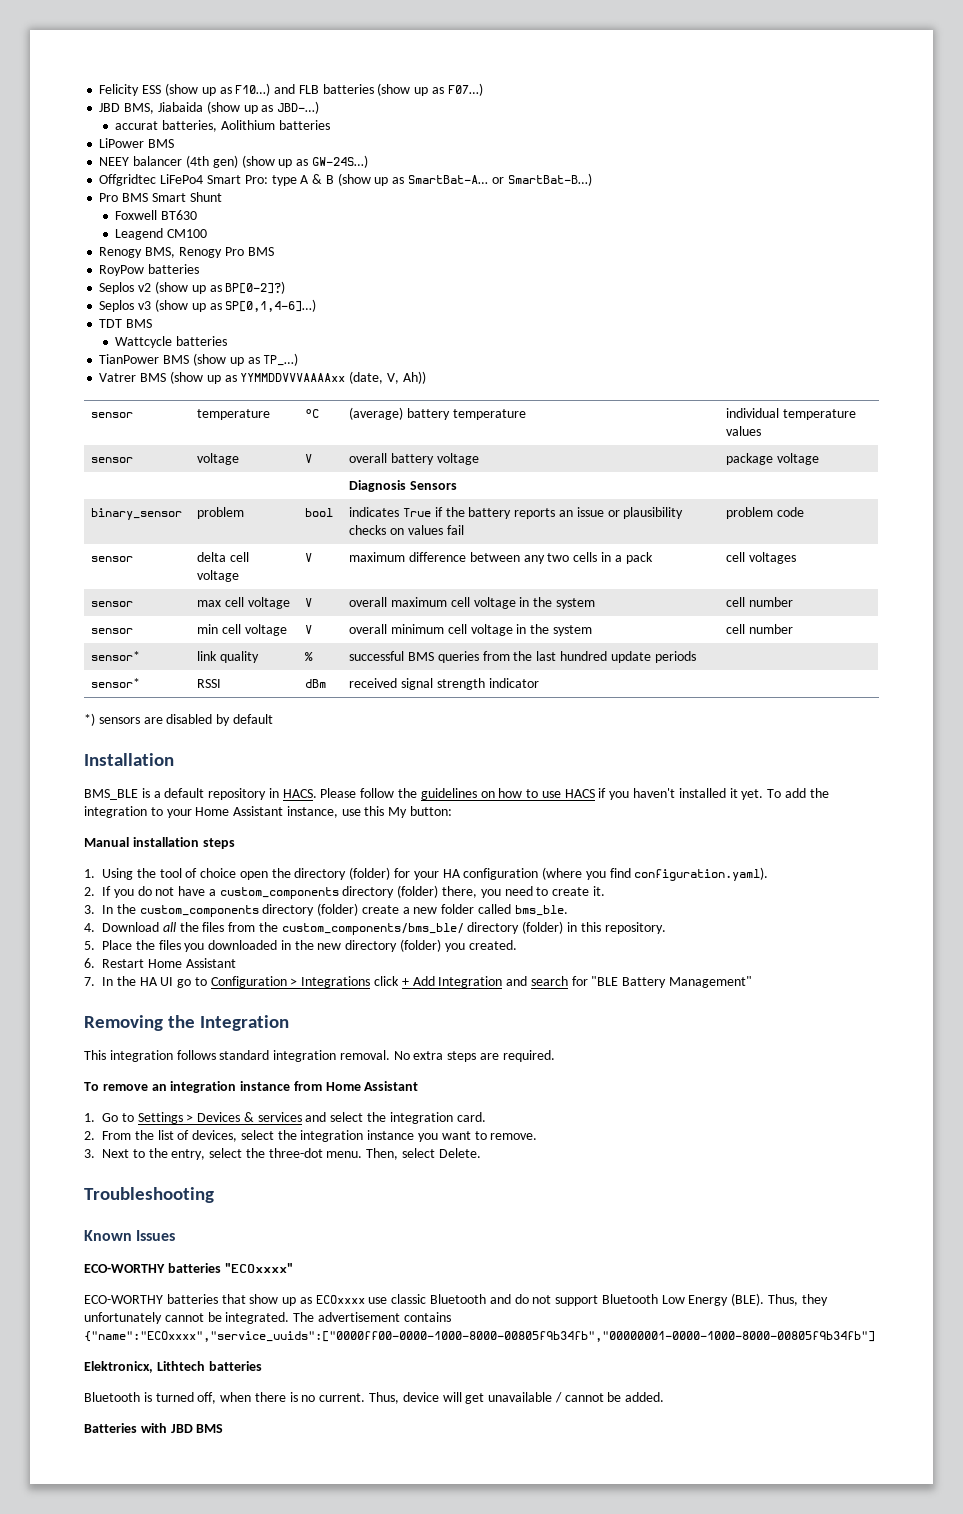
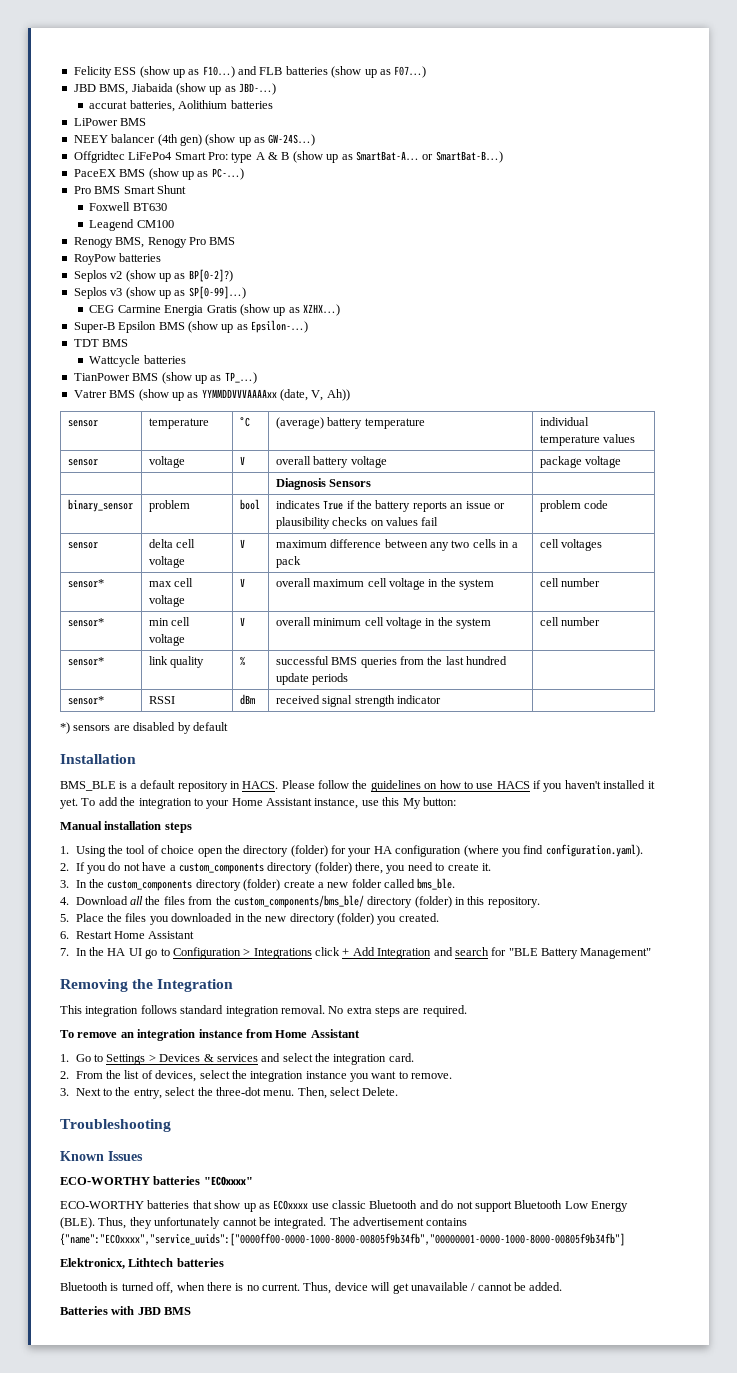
+ PaceEX BMS (show up as PC-…)
- Seplos v3 (show up as SP[0,1,4-6]…)
+ Seplos v3 (show up as SP[0-99]…)
+ CEG Carmine Energia Gratis (show up as XZHX…)
+ Super-B Epsilon BMS (show up as Epsilon-…)
- sensor | max cell voltage | V | overall maximum cell voltage in the system | cell number
+ sensor* | max cell voltage | V | overall maximum cell voltage in the system | cell number
- sensor | min cell voltage | V | overall minimum cell voltage in the system | cell number
+ sensor* | min cell voltage | V | overall minimum cell voltage in the system | cell number

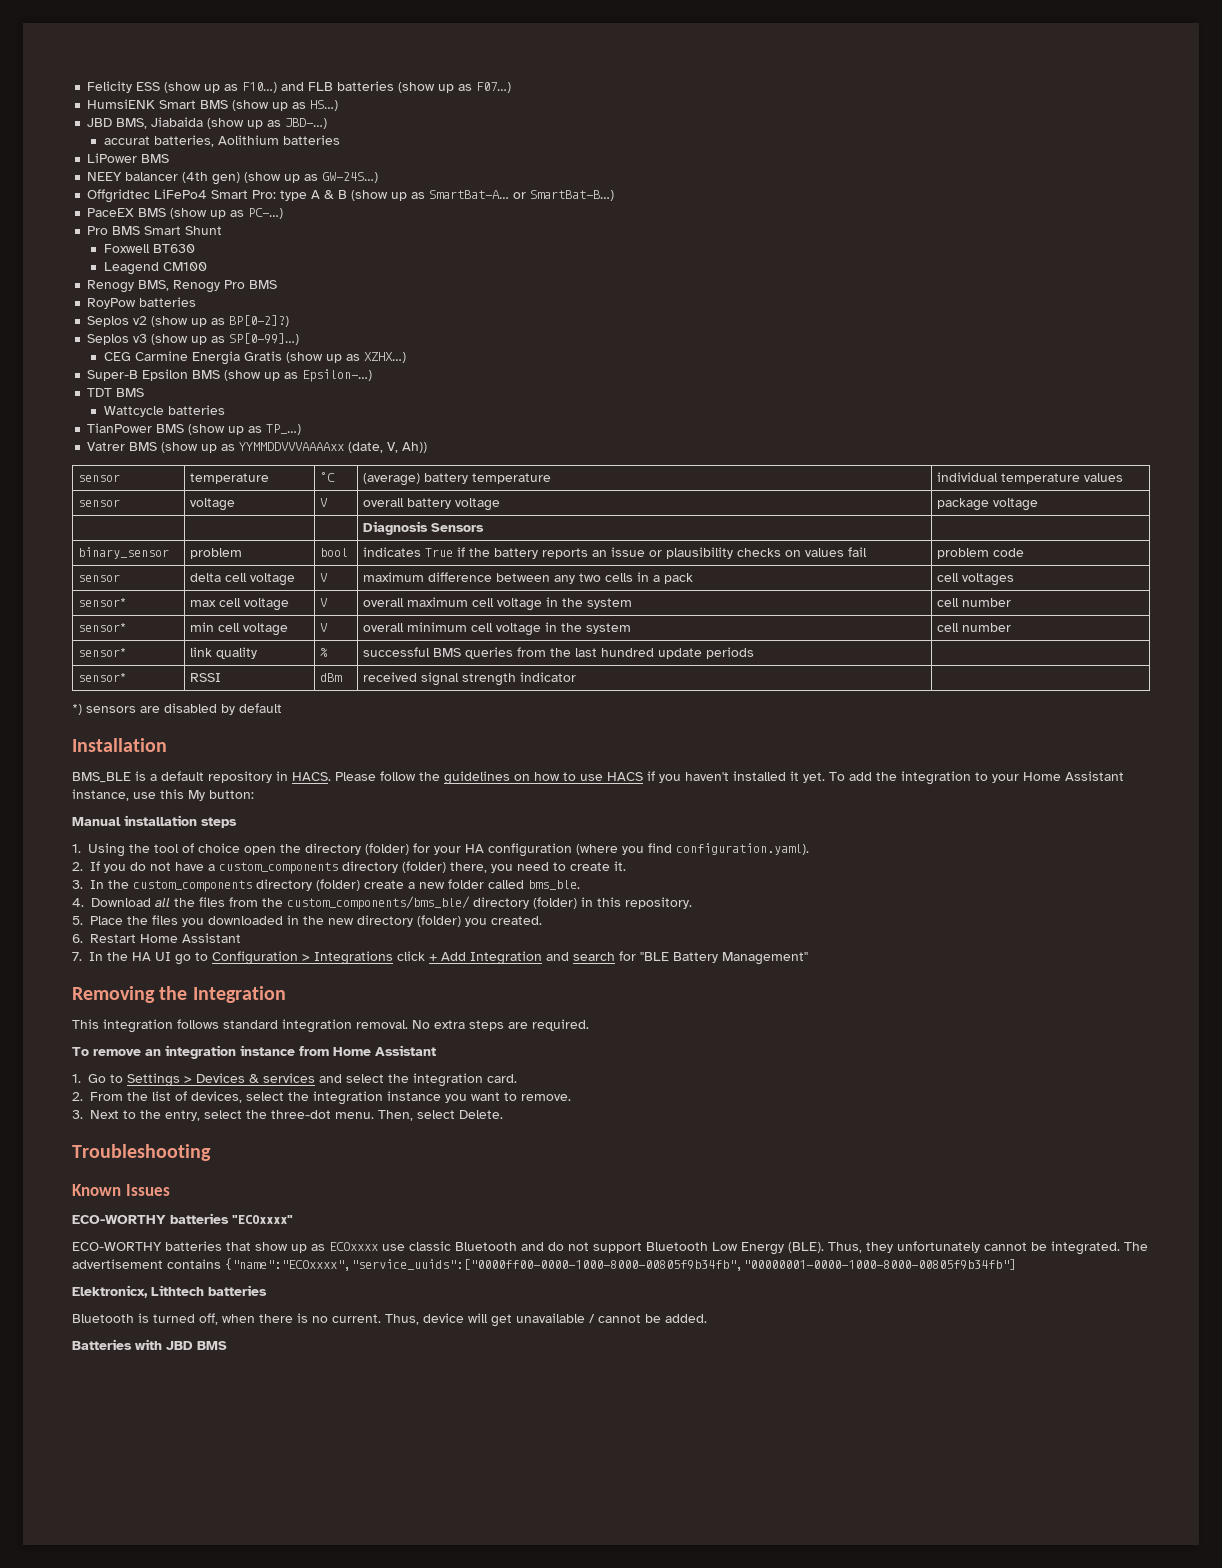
+ HumsiENK Smart BMS (show up as HS…)

